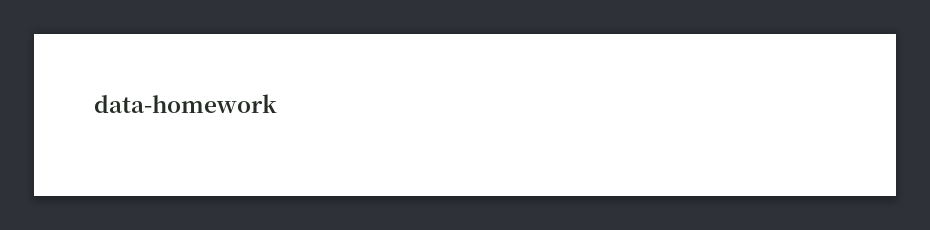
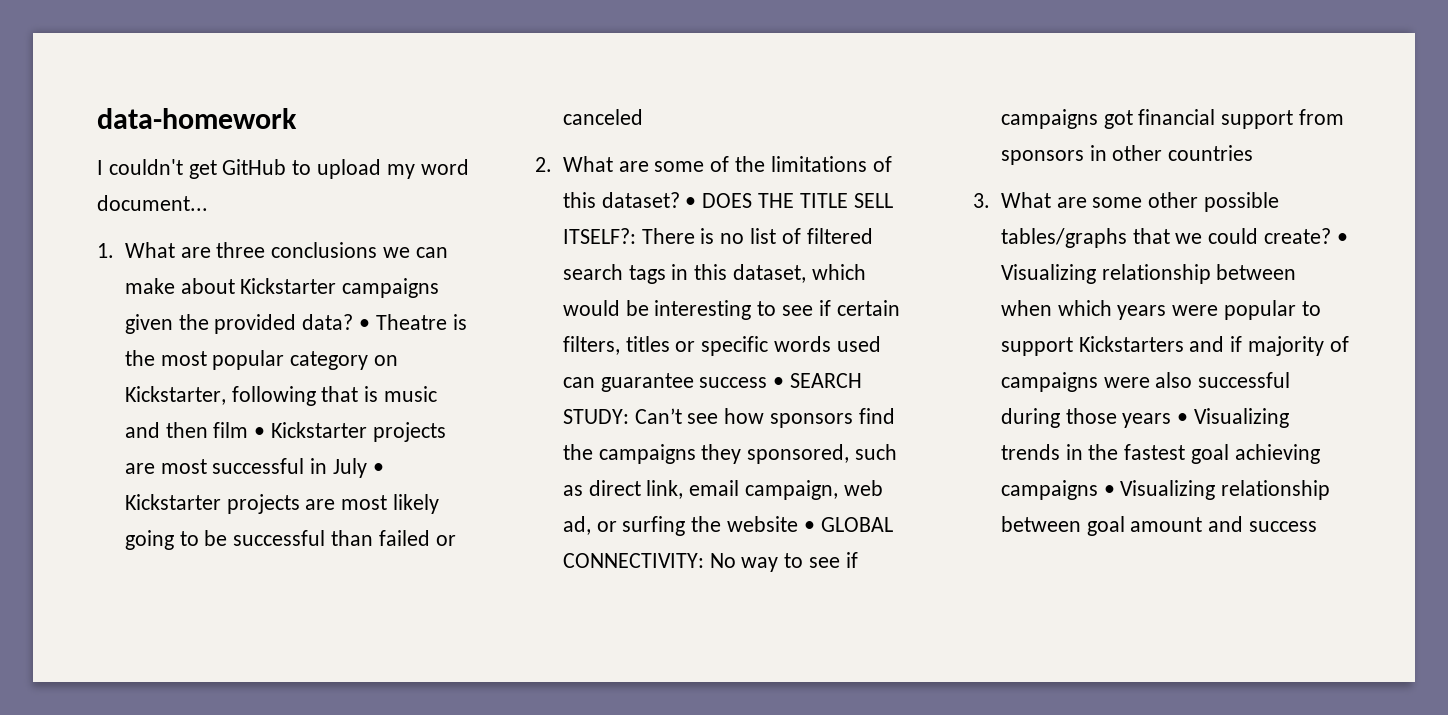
+ I couldn't get GitHub to upload my word document...
+ 1. What are three conclusions we can make about Kickstarter campaigns given the provided data? • Theatre is the most popular category on Kickstarter, following that is music and then film • Kickstarter projects are most successful in July • Kickstarter projects are most likely going to be successful than failed or canceled
+ 2. What are some of the limitations of this dataset? • DOES THE TITLE SELL ITSELF?: There is no list of filtered search tags in this dataset, which would be interesting to see if certain filters, titles or specific words used can guarantee success • SEARCH STUDY: Can’t see how sponsors find the campaigns they sponsored, such as direct link, email campaign, web ad, or surfing the website • GLOBAL CONNECTIVITY: No way to see if campaigns got financial support from sponsors in other countries
+ 3. What are some other possible tables/graphs that we could create? • Visualizing relationship between when which years were popular to support Kickstarters and if majority of campaigns were also successful during those years • Visualizing trends in the fastest goal achieving campaigns • Visualizing relationship between goal amount and success

